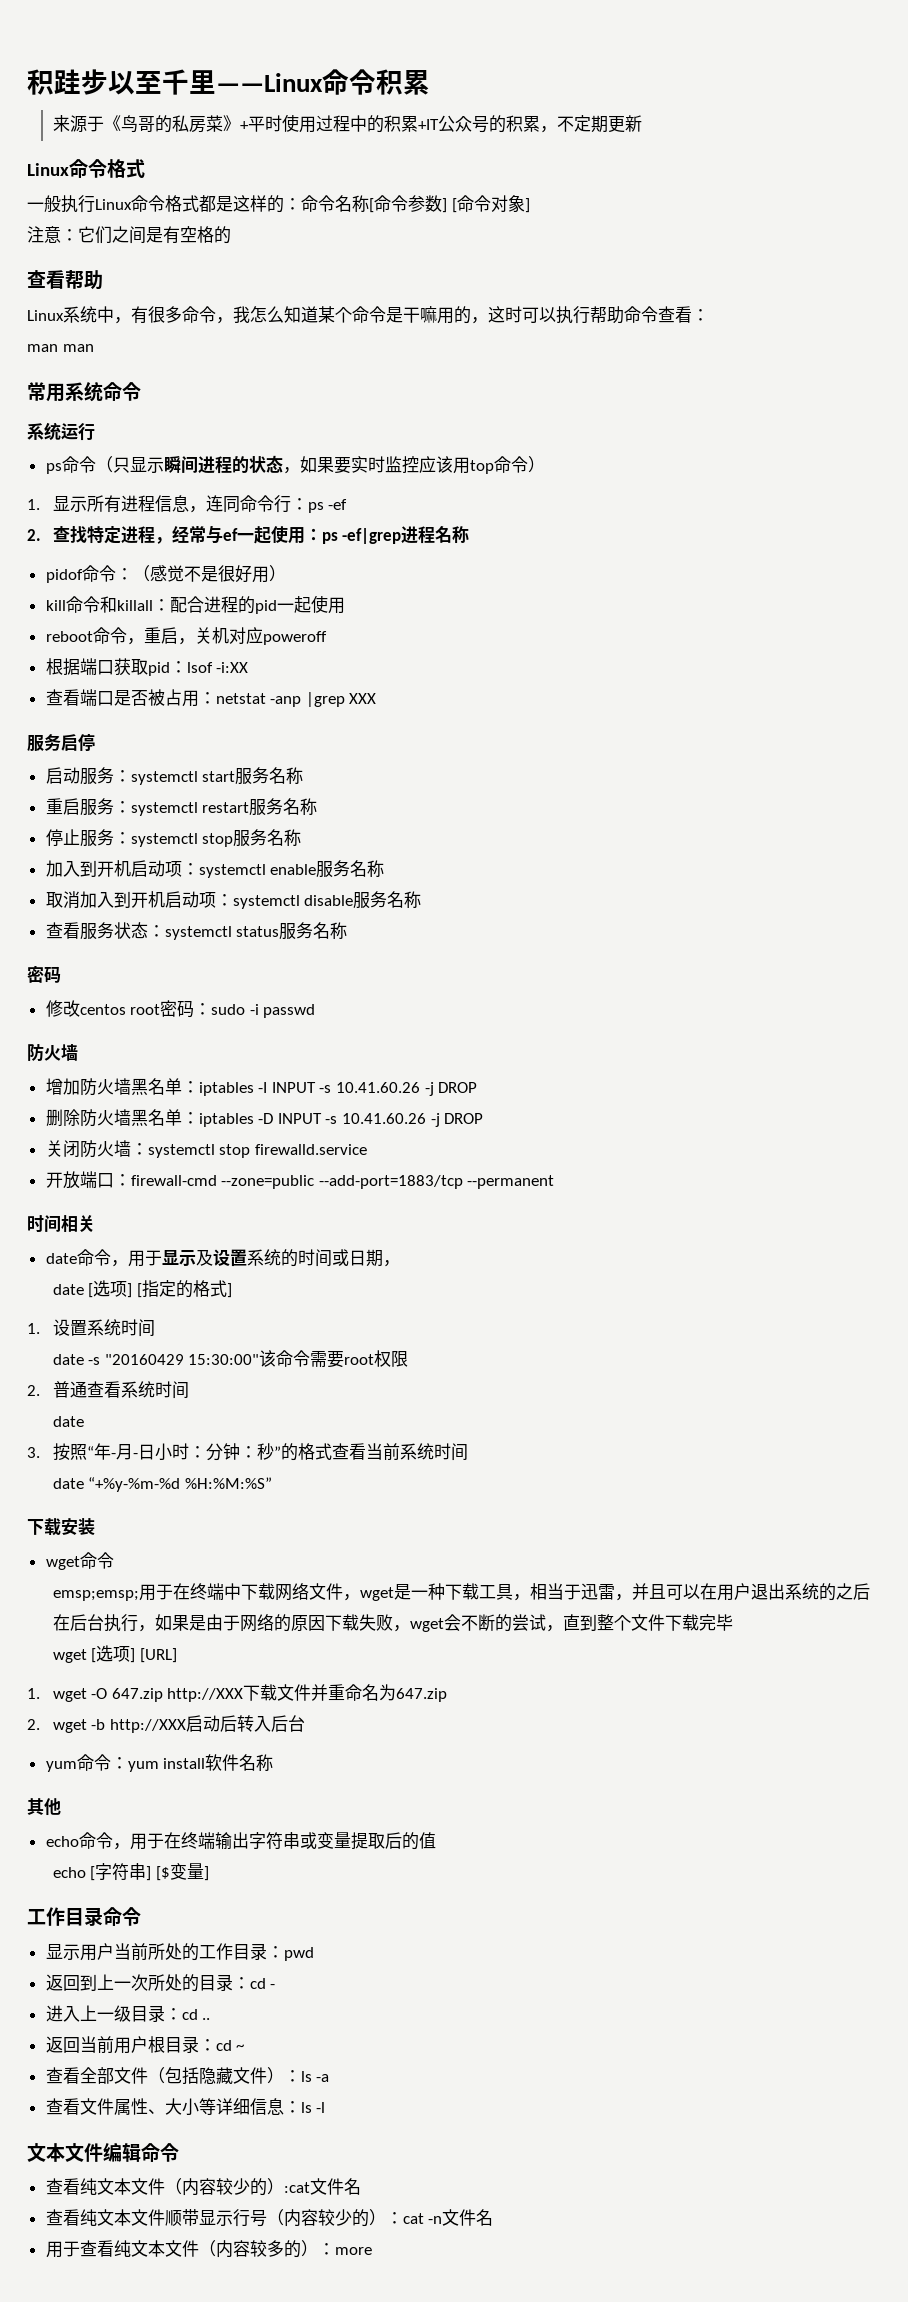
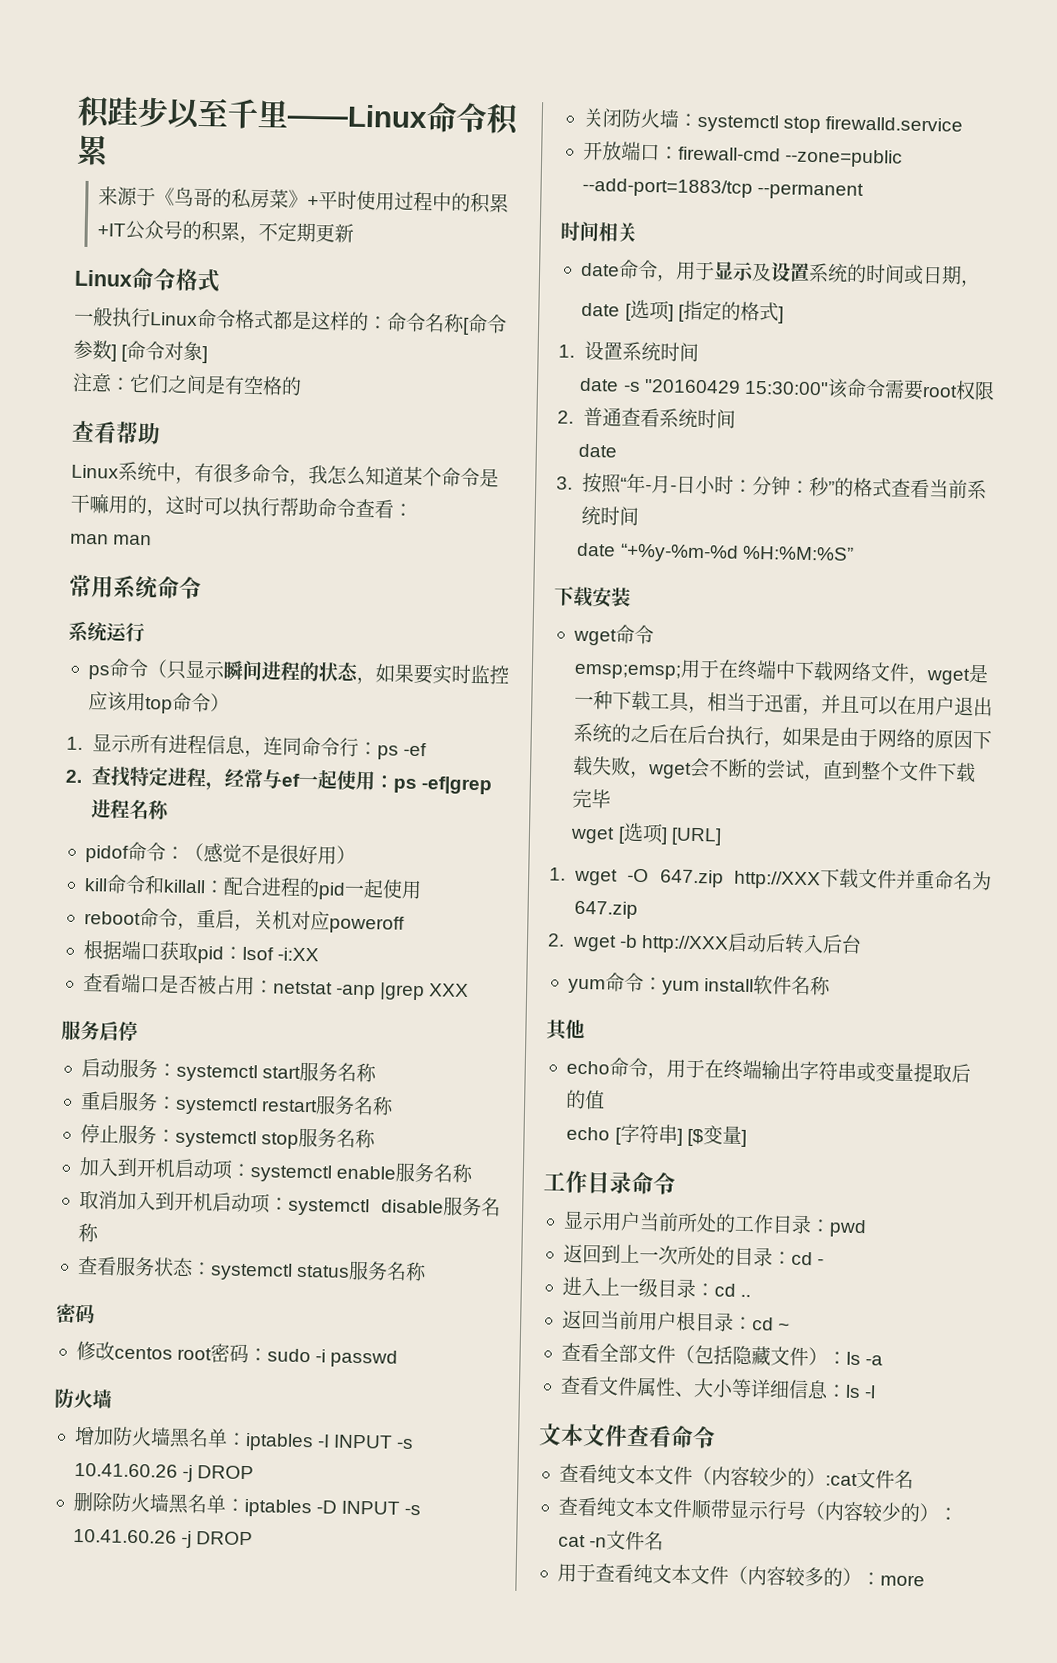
- 文本文件编辑命令
+ 文本文件查看命令

